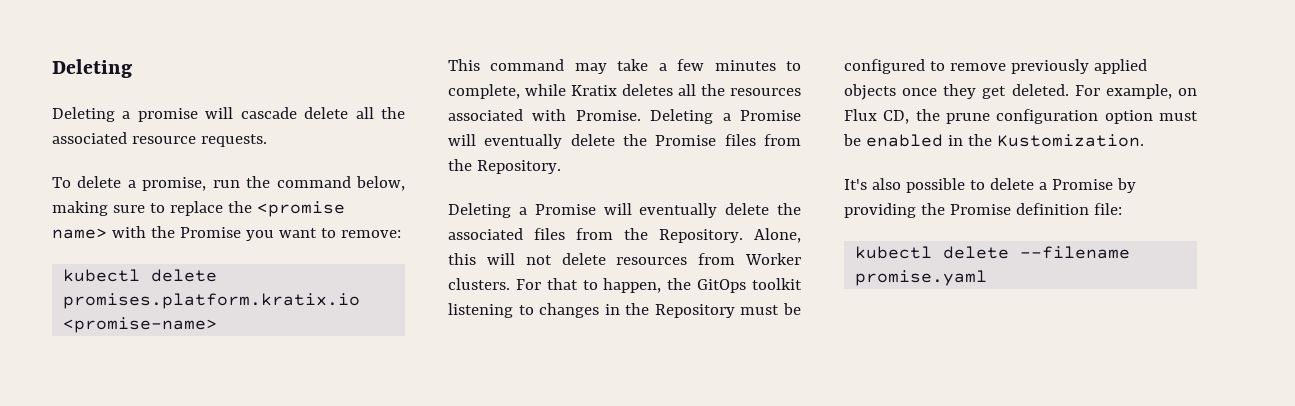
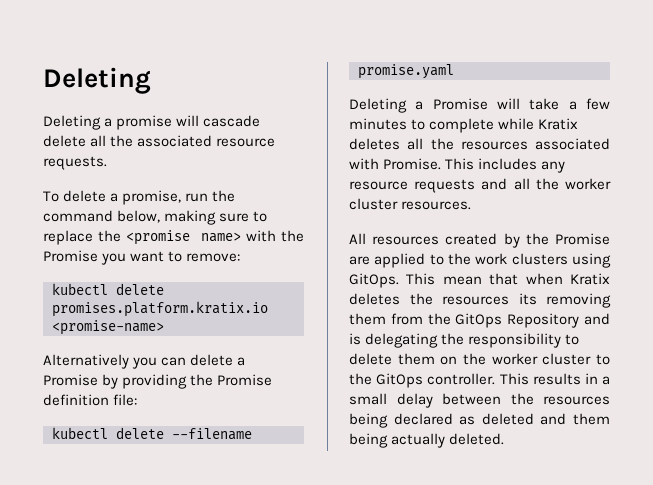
- This command may take a few minutes to complete, while Kratix deletes all the resources associated with Promise. Deleting a Promise will eventually delete the Promise files from the Repository.
- Deleting a Promise will eventually delete the associated files from the Repository. Alone, this will not delete resources from Worker clusters. For that to happen, the GitOps toolkit listening to changes in the Repository must be configured to remove previously applied objects once they get deleted. For example, on Flux CD, the prune configuration option must be enabled in the Kustomization.
- It's also possible to delete a Promise by providing the Promise definition file:
+ Alternatively you can delete a Promise by providing the Promise definition file:
+ Deleting a Promise will take a few minutes to complete while Kratix deletes all the resources associated with Promise. This includes any resource requests and all the worker cluster resources.
+ All resources created by the Promise are applied to the work clusters using GitOps. This mean that when Kratix deletes the resources its removing them from the GitOps Repository and is delegating the responsibility to delete them on the worker cluster to the GitOps controller. This results in a small delay between the resources being declared as deleted and them being actually deleted.

